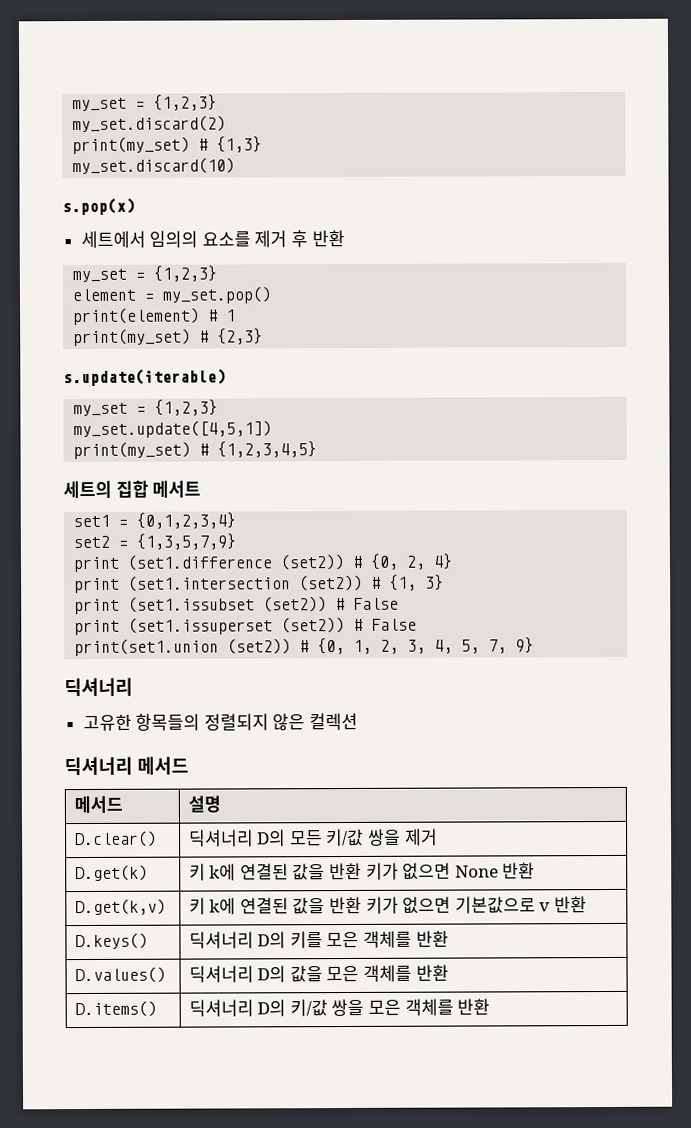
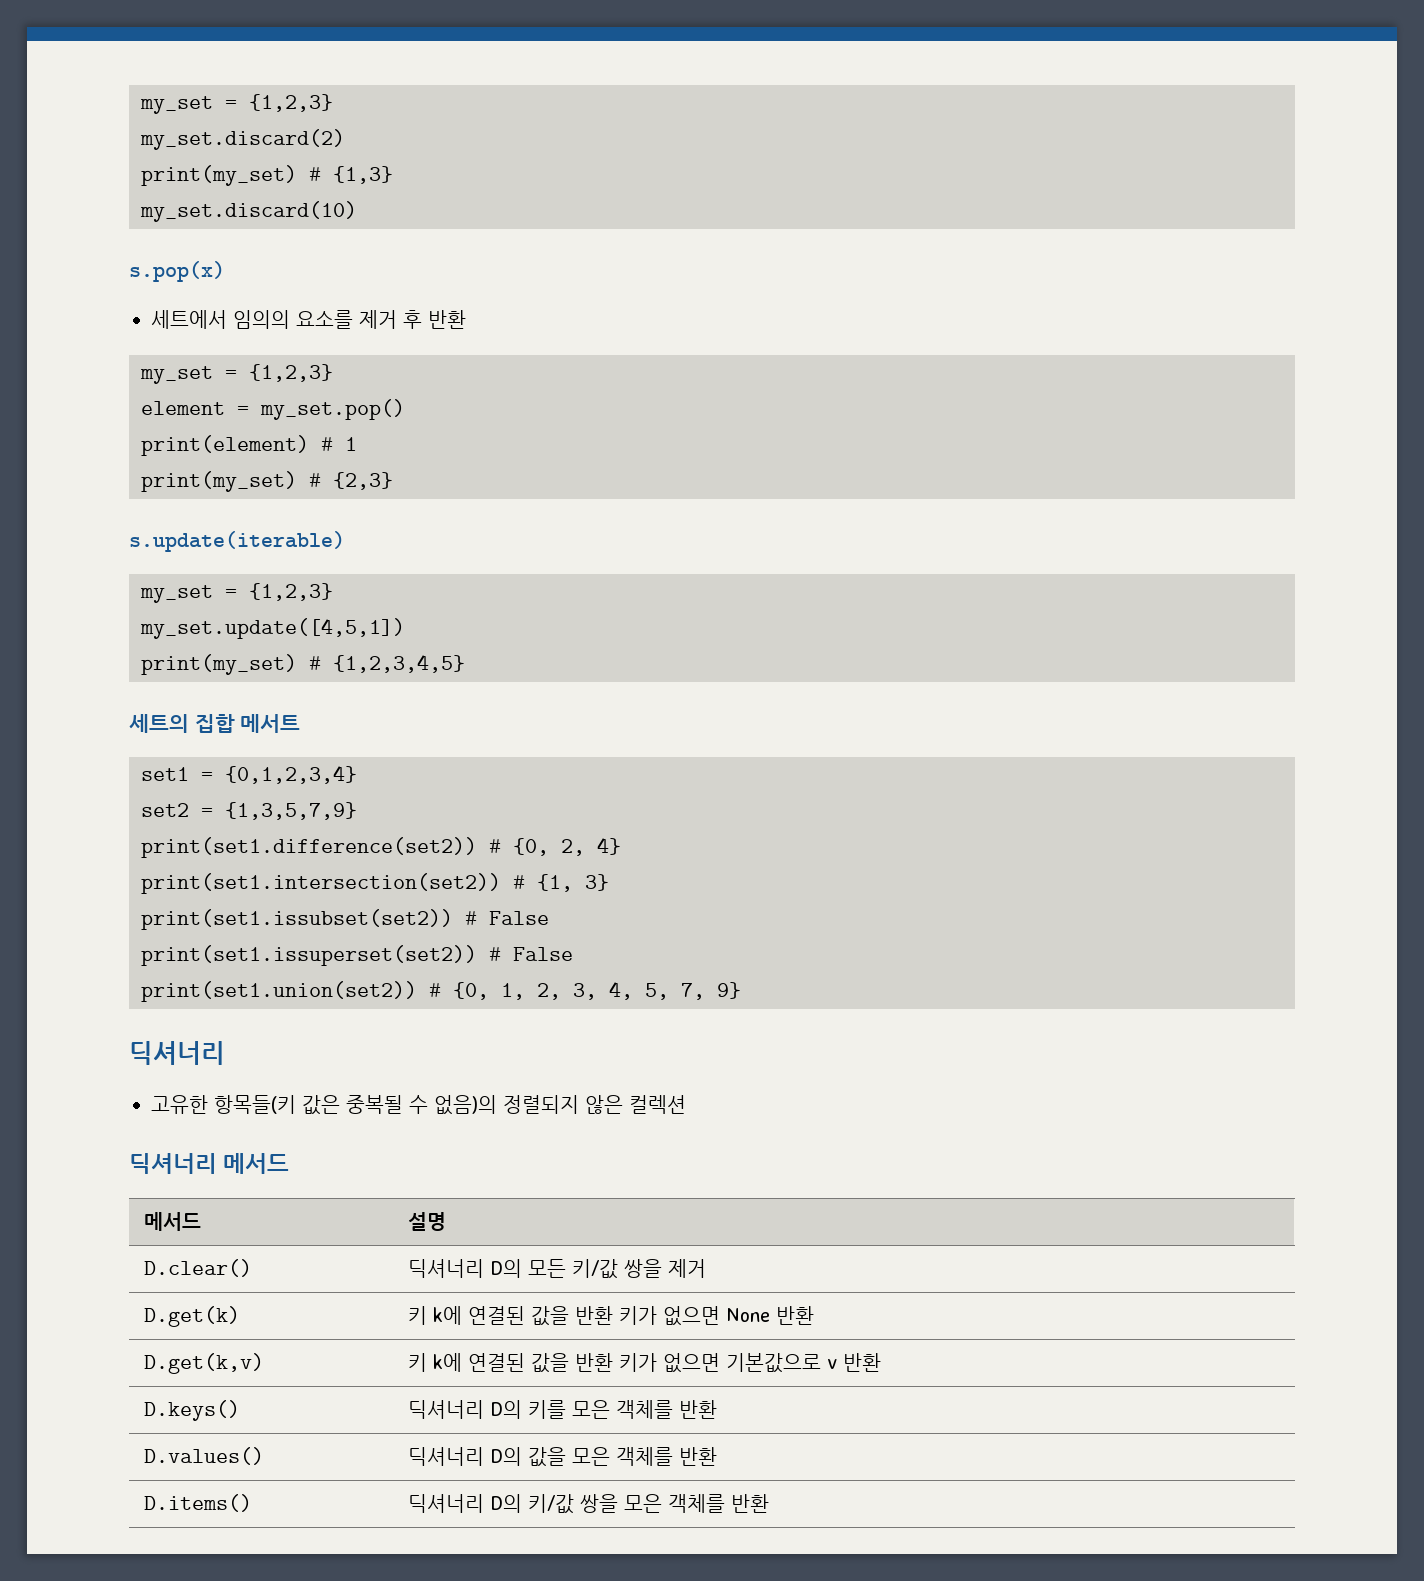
- print (set1.difference (set2)) # {0, 2, 4}
+ print(set1.difference(set2)) # {0, 2, 4}
- print (set1.intersection (set2)) # {1, 3}
+ print(set1.intersection(set2)) # {1, 3}
- print (set1.issubset (set2)) # False
- print (set1.issuperset (set2)) # False
- print(set1.union (set2)) # {0, 1, 2, 3, 4, 5, 7, 9}
+ print(set1.issubset(set2)) # False
+ print(set1.issuperset(set2)) # False
+ print(set1.union(set2)) # {0, 1, 2, 3, 4, 5, 7, 9}
- 고유한 항목들의 정렬되지 않은 컬렉션
+ 고유한 항목들(키 값은 중복될 수 없음)의 정렬되지 않은 컬렉션

